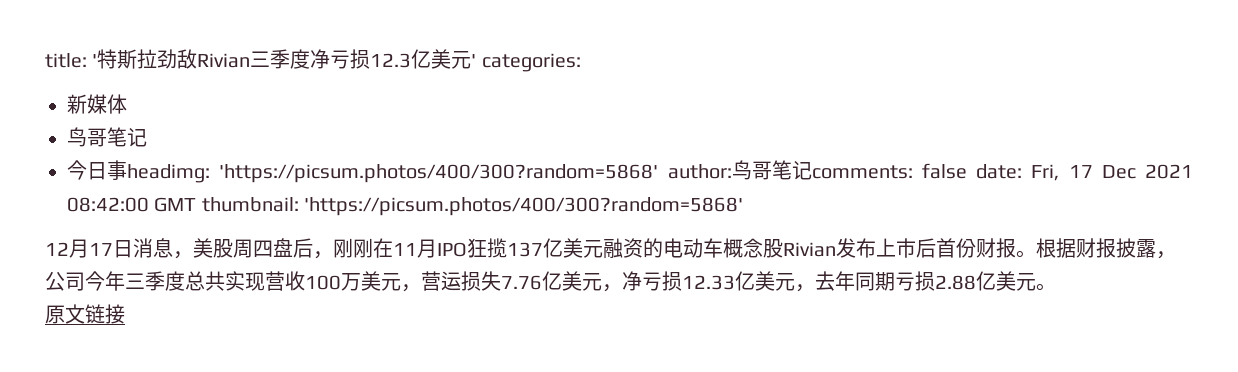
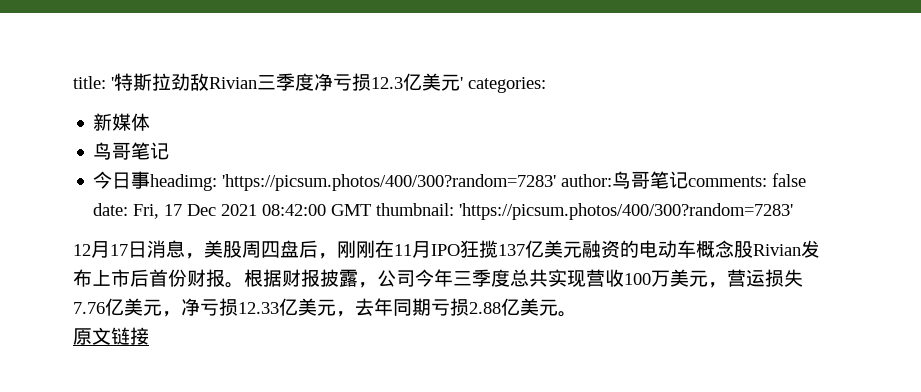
- 今日事headimg: 'https://picsum.photos/400/300?random=5868' author:鸟哥笔记comments: false date: Fri, 17 Dec 2021 08:42:00 GMT thumbnail: 'https://picsum.photos/400/300?random=5868'
+ 今日事headimg: 'https://picsum.photos/400/300?random=7283' author:鸟哥笔记comments: false date: Fri, 17 Dec 2021 08:42:00 GMT thumbnail: 'https://picsum.photos/400/300?random=7283'

